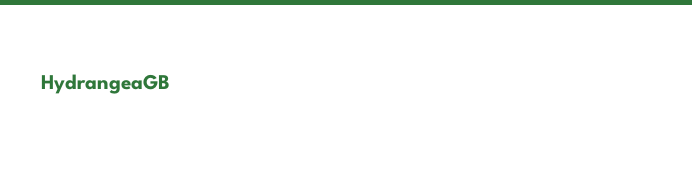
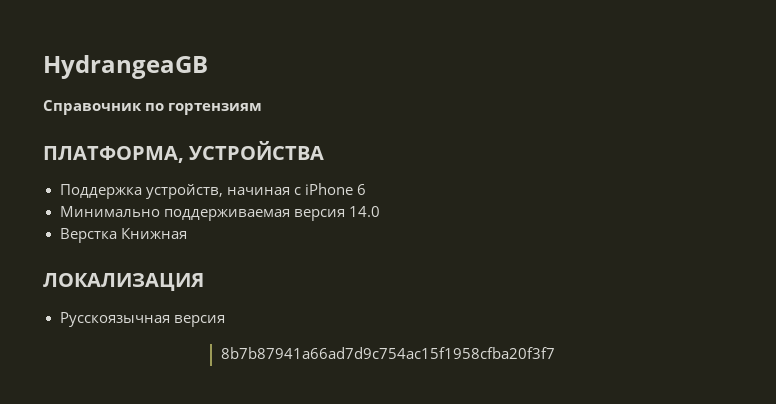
+ Справочник по гортензиям
+ ПЛАТФОРМА, УСТРОЙСТВА
+ Поддержка устройств, начиная с iPhone 6
+ Минимально поддерживаемая версия 14.0
+ Верстка Книжная
+ ЛОКАЛИЗАЦИЯ
+ Русскоязычная версия
+ 8b7b87941a66ad7d9c754ac15f1958cfba20f3f7

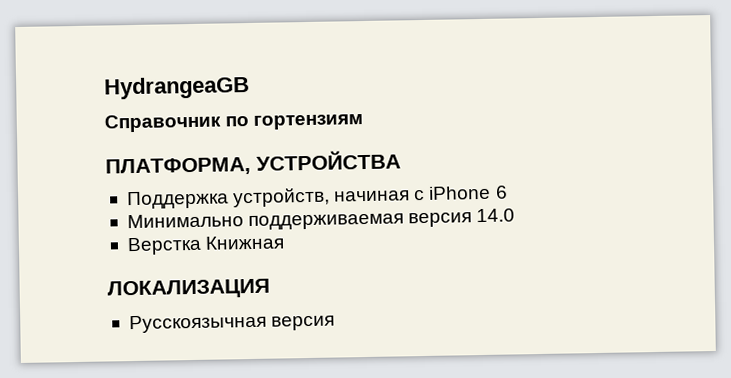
- 8b7b87941a66ad7d9c754ac15f1958cfba20f3f7

